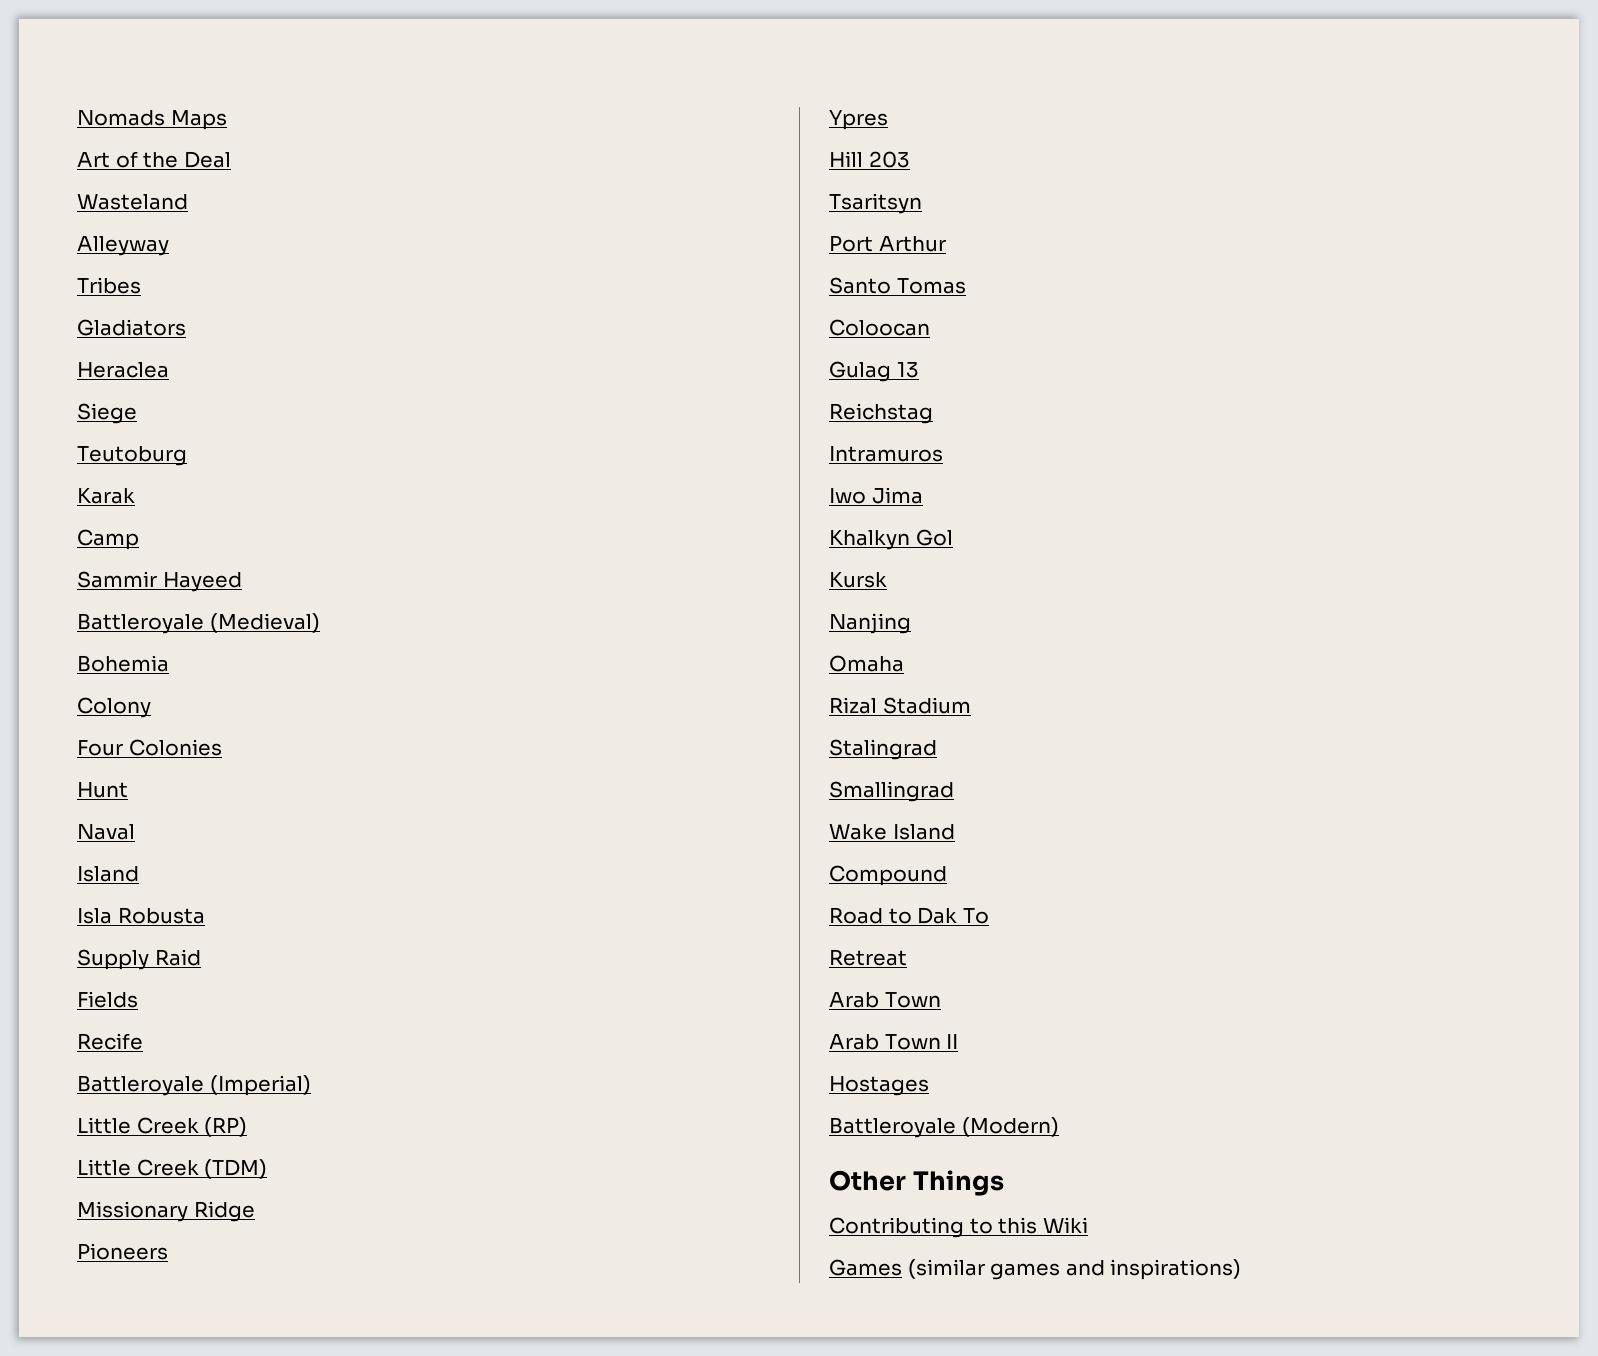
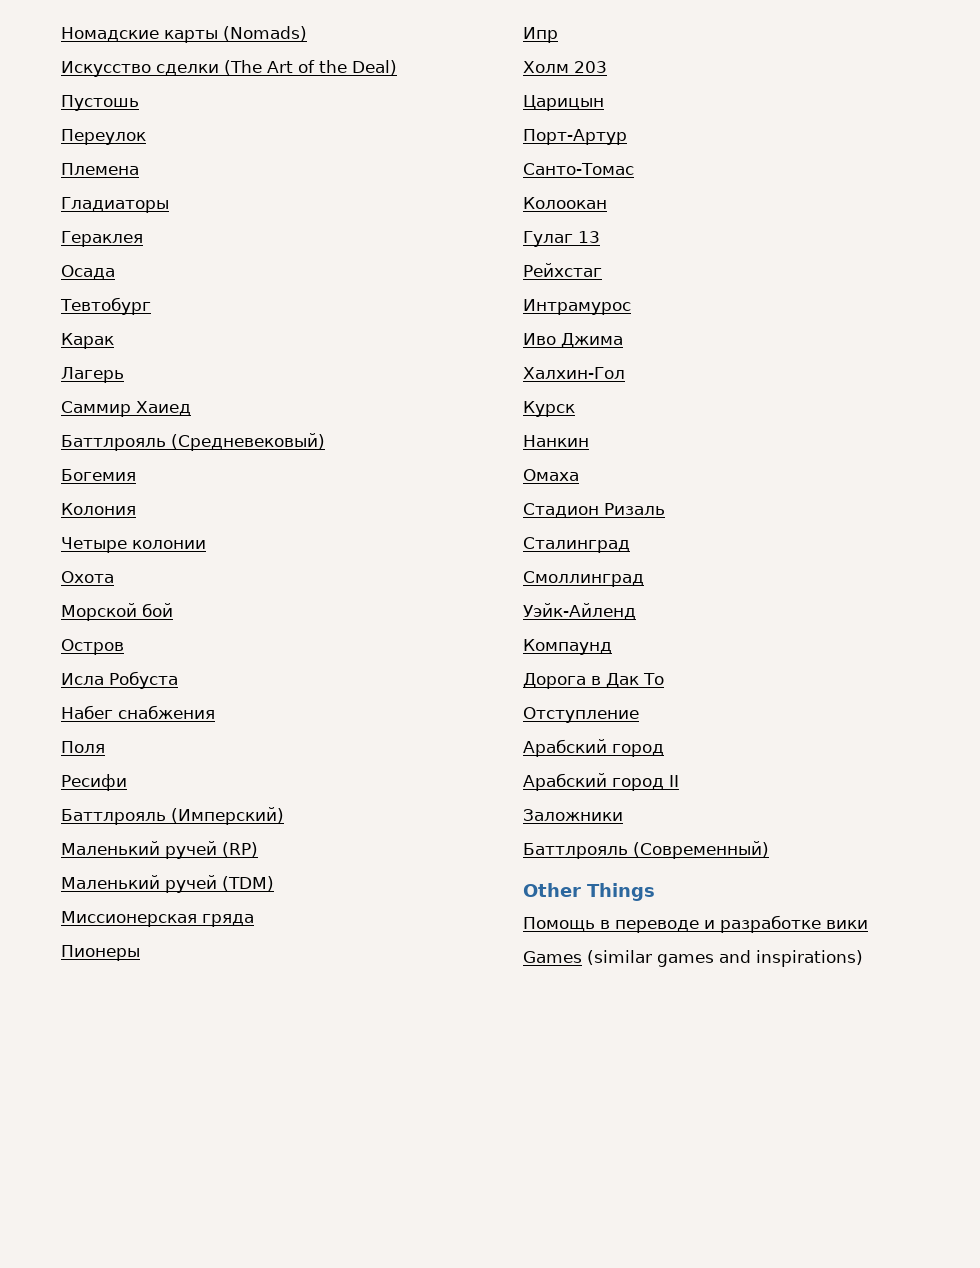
- Nomads Maps
- Art of the Deal
- Wasteland
- Alleyway
- Tribes
- Gladiators
- Heraclea
- Siege
- Teutoburg
- Karak
- Camp
- Sammir Hayeed
- Battleroyale (Medieval)
- Bohemia
- Colony
- Four Colonies
- Hunt
- Naval
- Island
- Isla Robusta
- Supply Raid
- Fields
- Recife
- Battleroyale (Imperial)
- Little Creek (RP)
+ Номадские карты (Nomads)
+ Искусство сделки (The Art of the Deal)
+ Пустошь
+ Переулок
+ Племена
+ Гладиаторы
+ Гераклея
+ Осада
+ Тевтобург
+ Карак
+ Лагерь
+ Саммир Хаиед
+ Баттлрояль (Средневековый)
+ Богемия
+ Колония
+ Четыре колонии
+ Охота
+ Морской бой
+ Остров
+ Исла Робуста
+ Набег снабжения
+ Поля
+ Ресифи
+ Баттлрояль (Имперский)
+ Маленький ручей (RP)
- Little Creek (TDM)
+ Маленький ручей (TDM)
- Missionary Ridge
- Pioneers
- Ypres
- Hill 203
- Tsaritsyn
- Port Arthur
- Santo Tomas
- Coloocan
- Gulag 13
- Reichstag
- Intramuros
- Iwo Jima
- Khalkyn Gol
- Kursk
- Nanjing
- Omaha
- Rizal Stadium
- Stalingrad
- Smallingrad
- Wake Island
- Compound
- Road to Dak To
- Retreat
- Arab Town
- Arab Town II
- Hostages
- Battleroyale (Modern)
+ Миссионерская гряда
+ Пионеры
+ Ипр
+ Холм 203
+ Царицын
+ Порт-Артур
+ Санто-Томас
+ Колоокан
+ Гулаг 13
+ Рейхстаг
+ Интрамурос
+ Иво Джима
+ Халхин-Гол
+ Курск
+ Нанкин
+ Омаха
+ Стадион Ризаль
+ Сталинград
+ Смоллинград
+ Уэйк-Айленд
+ Компаунд
+ Дорога в Дак То
+ Отступление
+ Арабский город
+ Арабский город II
+ Заложники
+ Баттлрояль (Современный)
  Other Things
- Contributing to this Wiki
+ Помощь в переводе и разработке вики

